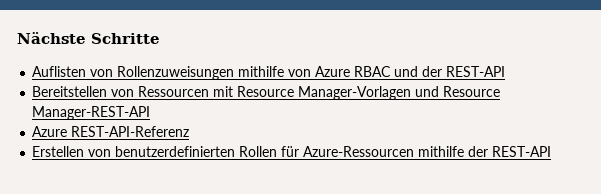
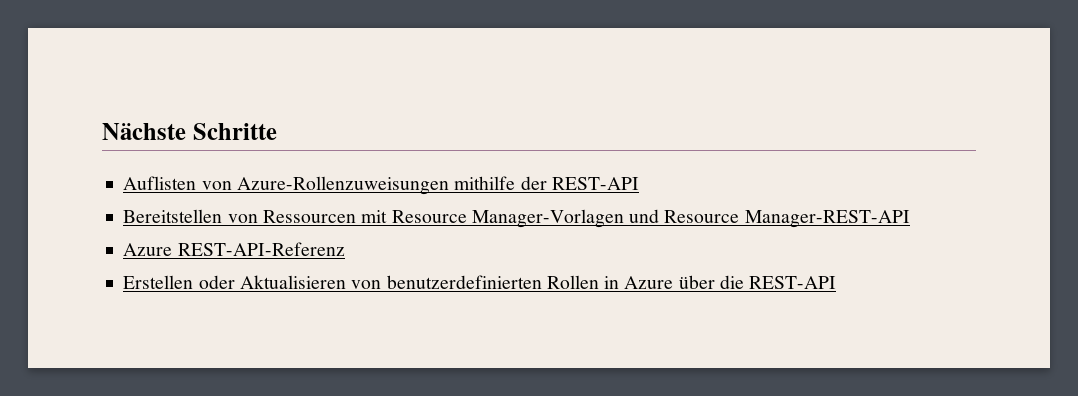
- Auflisten von Rollenzuweisungen mithilfe von Azure RBAC und der REST-API
+ Auflisten von Azure-Rollenzuweisungen mithilfe der REST-API
- Erstellen von benutzerdefinierten Rollen für Azure-Ressourcen mithilfe der REST-API
+ Erstellen oder Aktualisieren von benutzerdefinierten Rollen in Azure über die REST-API

